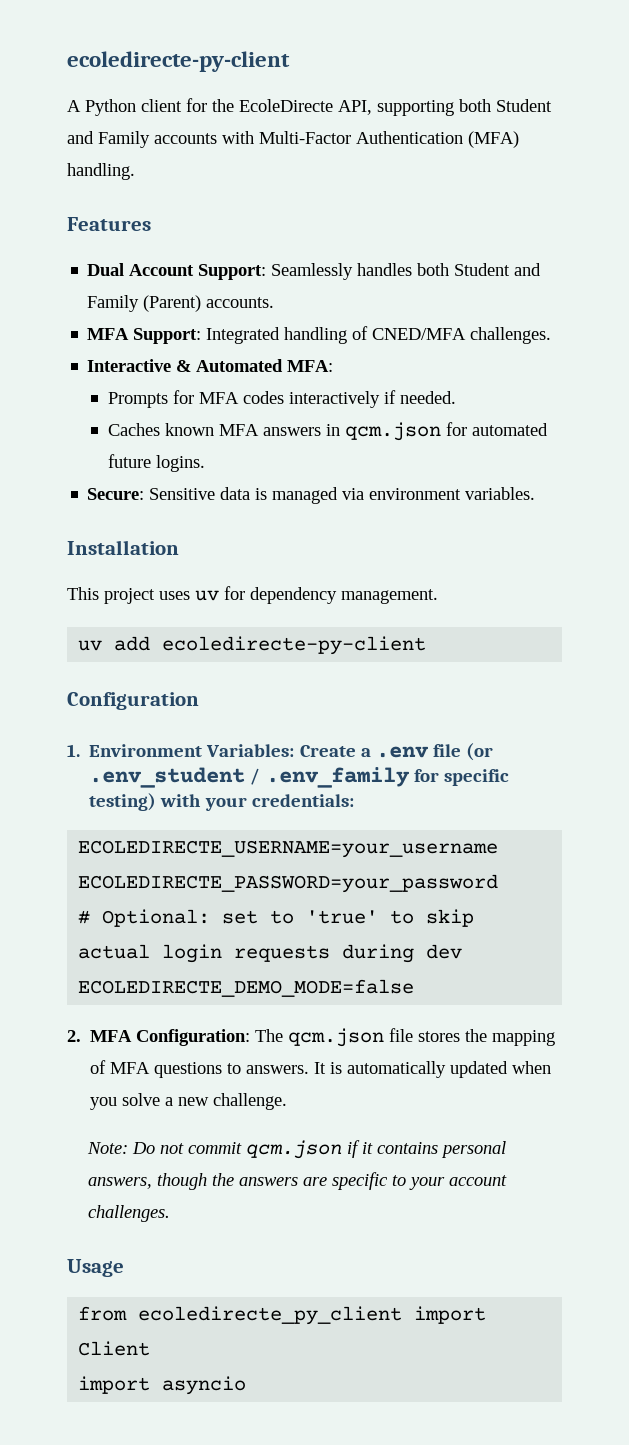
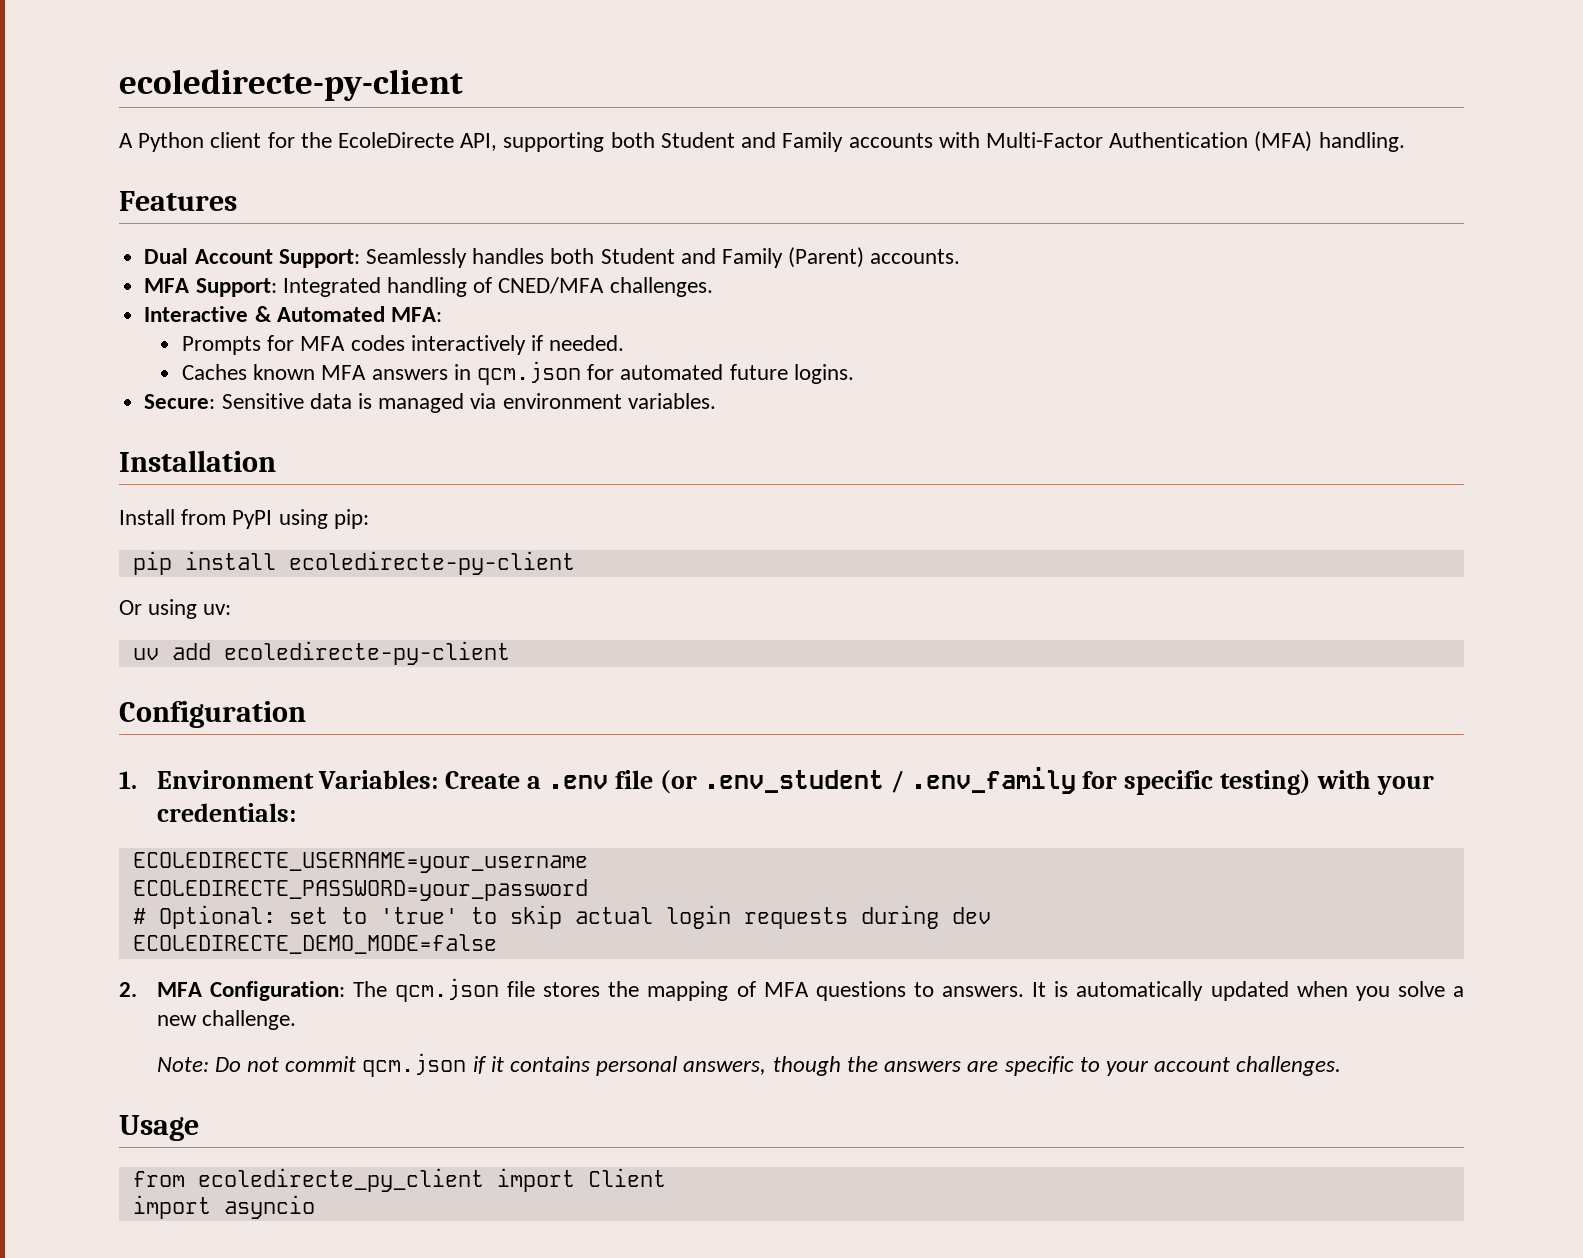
- This project uses uv for dependency management.
+ Install from PyPI using pip:
+ pip install ecoledirecte-py-client
+ Or using uv:

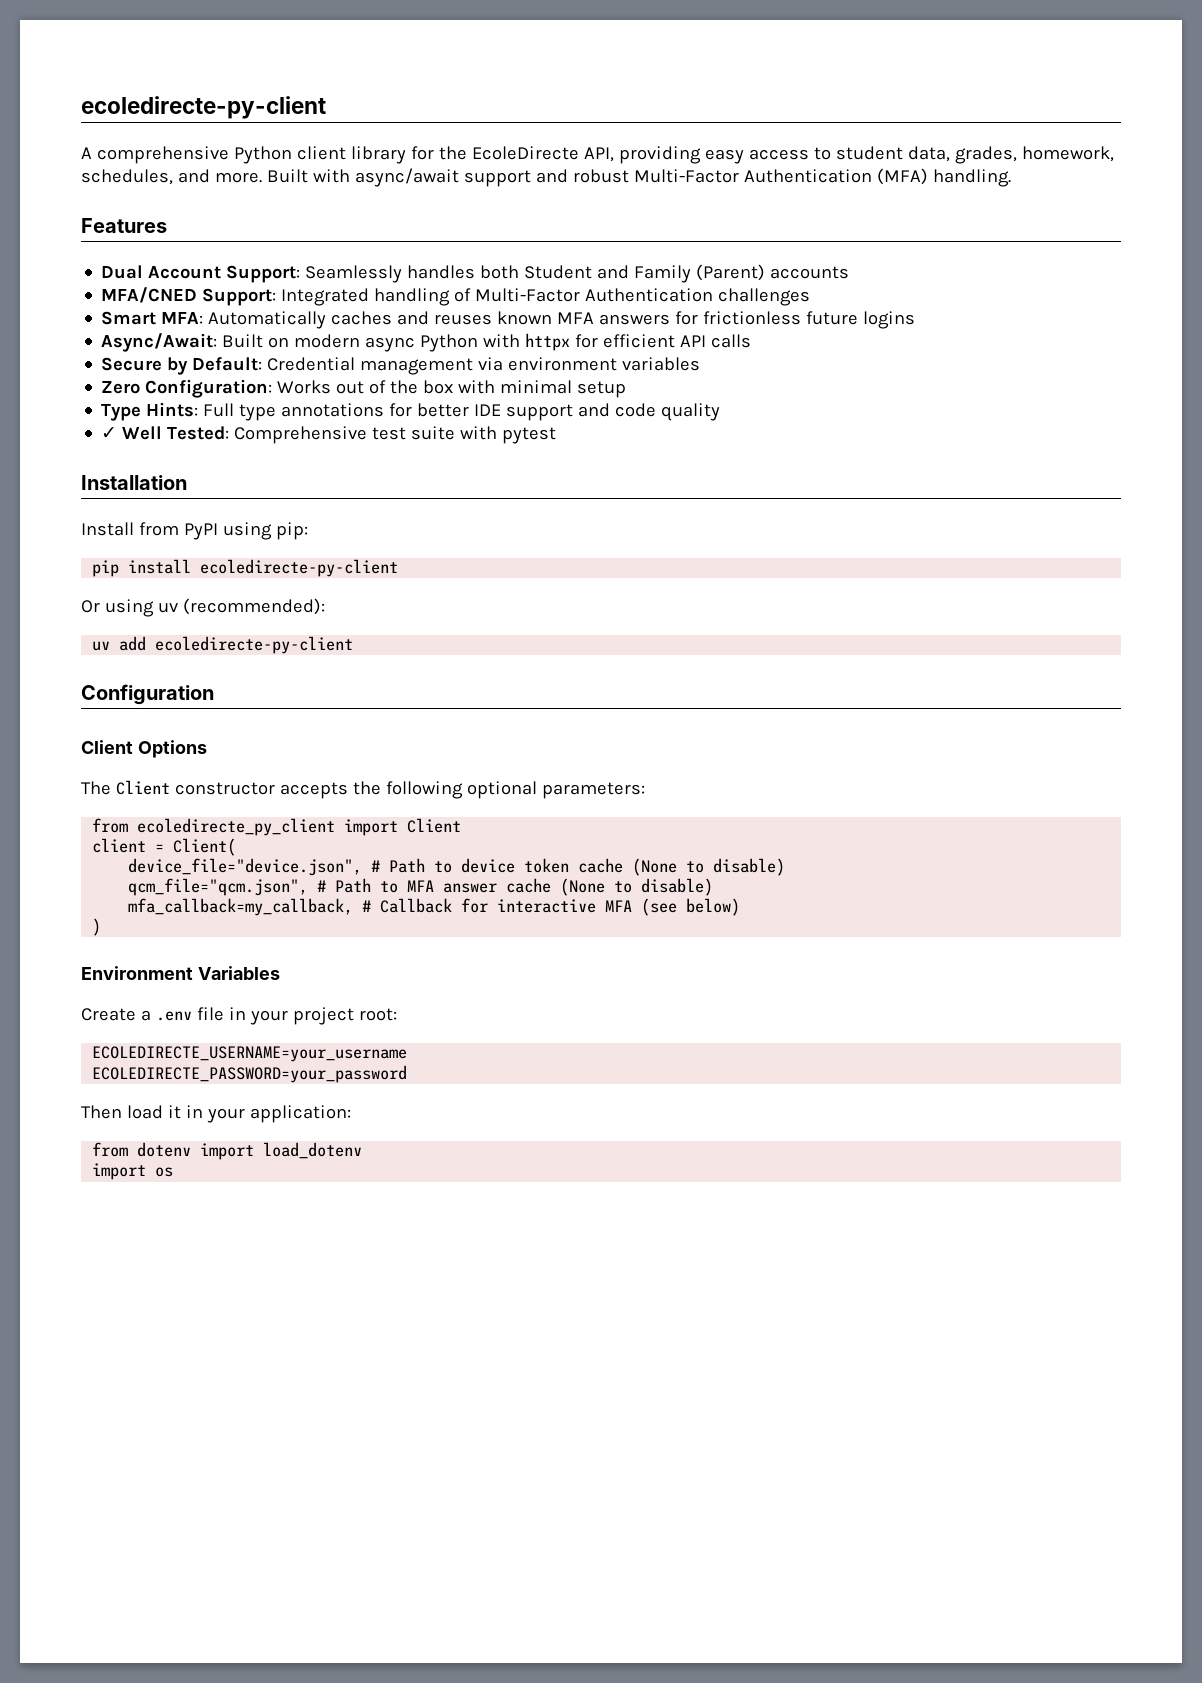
- A Python client for the EcoleDirecte API, supporting both Student and Family accounts with Multi-Factor Authentication (MFA) handling.
+ A comprehensive Python client library for the EcoleDirecte API, providing easy access to student data, grades, homework, schedules, and more. Built with async/await support and robust Multi-Factor Authentication (MFA) handling.
- Dual Account Support: Seamlessly handles both Student and Family (Parent) accounts.
- MFA Support: Integrated handling of CNED/MFA challenges.
- Interactive & Automated MFA:
- Prompts for MFA codes interactively if needed.
- Caches known MFA answers in qcm.json for automated future logins.
- Secure: Sensitive data is managed via environment variables.
+ Dual Account Support: Seamlessly handles both Student and Family (Parent) accounts
+ MFA/CNED Support: Integrated handling of Multi-Factor Authentication challenges
+ Smart MFA: Automatically caches and reuses known MFA answers for frictionless future logins
+ Async/Await: Built on modern async Python with httpx for efficient API calls
+ Secure by Default: Credential management via environment variables
+ Zero Configuration: Works out of the box with minimal setup
+ Type Hints: Full type annotations for better IDE support and code quality
+ ✓ Well Tested: Comprehensive test suite with pytest
- Or using uv:
+ Or using uv (recommended):
- 1. Environment Variables: Create a .env file (or .env_student / .env_family for specific testing) with your credentials:
+ Client Options
+ The Client constructor accepts the following optional parameters:
+ from ecoledirecte_py_client import Client
+ client = Client(
+ device_file="device.json", # Path to device token cache (None to disable)
+ qcm_file="qcm.json", # Path to MFA answer cache (None to disable)
+ mfa_callback=my_callback, # Callback for interactive MFA (see below)
+ )
+ Environment Variables
+ Create a .env file in your project root:
  ECOLEDIRECTE_USERNAME=your_username
  ECOLEDIRECTE_PASSWORD=your_password
- # Optional: set to 'true' to skip actual login requests during dev
- ECOLEDIRECTE_DEMO_MODE=false
- 2. MFA Configuration: The qcm.json file stores the mapping of MFA questions to answers. It is automatically updated when you solve a new challenge.
- Note: Do not commit qcm.json if it contains personal answers, though the answers are specific to your account challenges.
- Usage
- from ecoledirecte_py_client import Client
- import asyncio
+ Then load it in your application:
+ from dotenv import load_dotenv
+ import os

